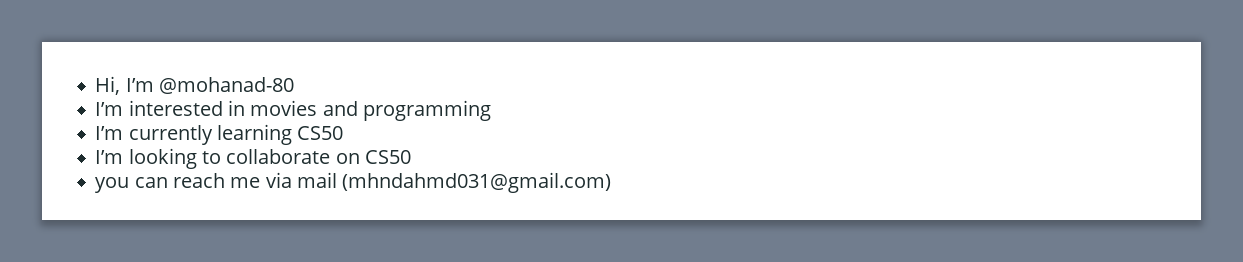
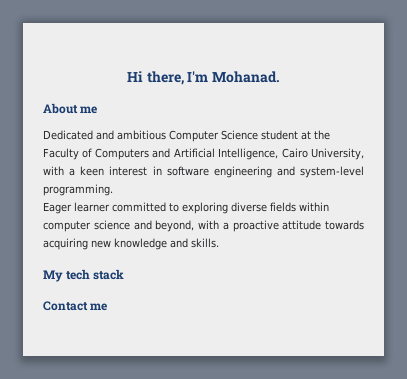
- Hi, I’m @mohanad-80
- I’m interested in movies and programming
- I’m currently learning CS50
- I’m looking to collaborate on CS50
- you can reach me via mail (mhndahmd031@gmail.com)
+ Hi there, I'm Mohanad.
+ About me
+ Dedicated and ambitious Computer Science student at the Faculty of Computers and Artificial Intelligence, Cairo University, with a keen interest in software engineering and system-level programming.
+ Eager learner committed to exploring diverse fields within computer science and beyond, with a proactive attitude towards acquiring new knowledge and skills.
+ My tech stack
+ Contact me

